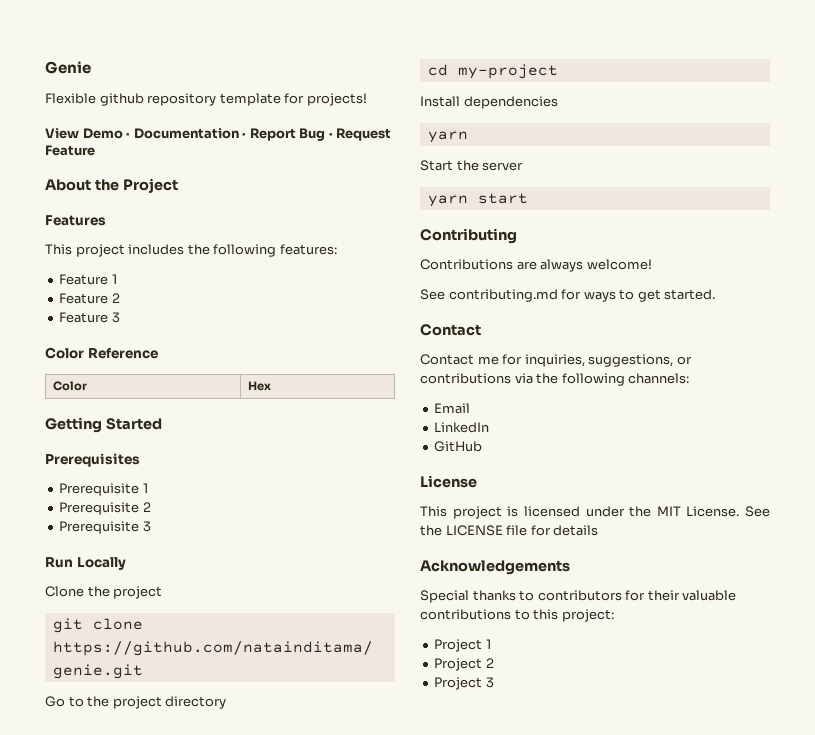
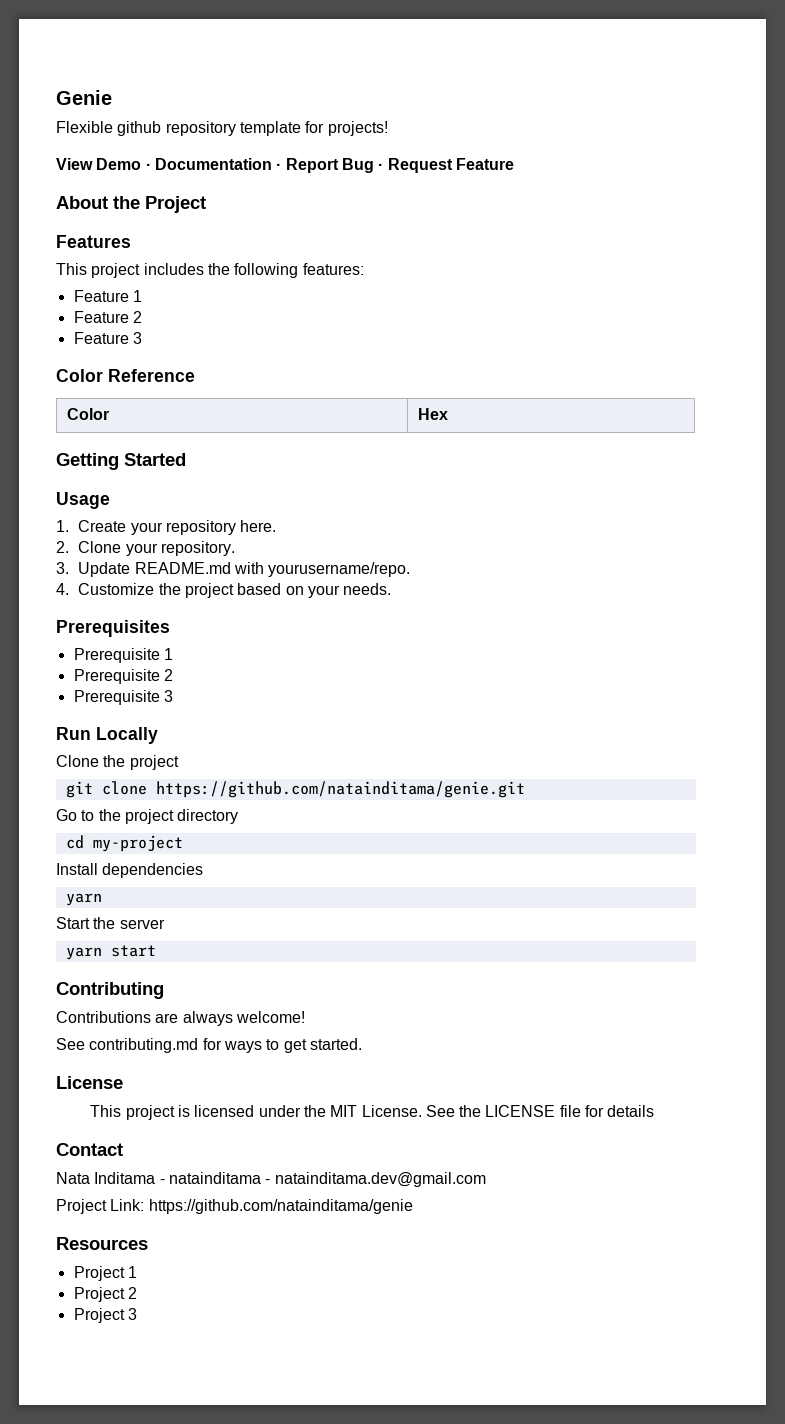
+ Usage
+ 1. Create your repository here.
+ 2. Clone your repository.
+ 3. Update README.md with yourusername/repo.
+ 4. Customize the project based on your needs.
  See contributing.md for ways to get started.
- Contact
- Contact me for inquiries, suggestions, or contributions via the following channels:
- Email
- LinkedIn
- GitHub
- Acknowledgements
- Special thanks to contributors for their valuable contributions to this project:
+ Contact
+ Nata Inditama - natainditama - natainditama.dev@gmail.com
+ Project Link: https://github.com/natainditama/genie
+ Resources

